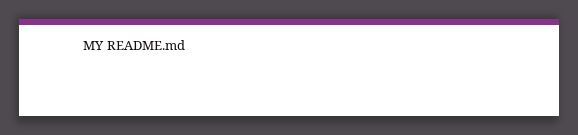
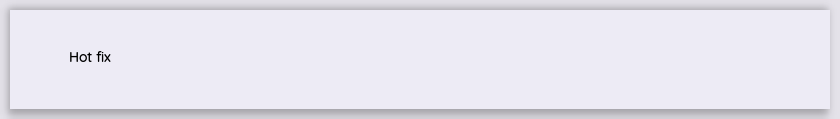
- MY README.md
+ Hot fix

